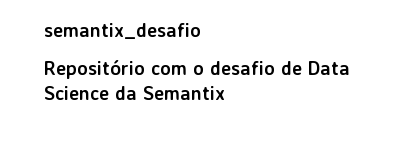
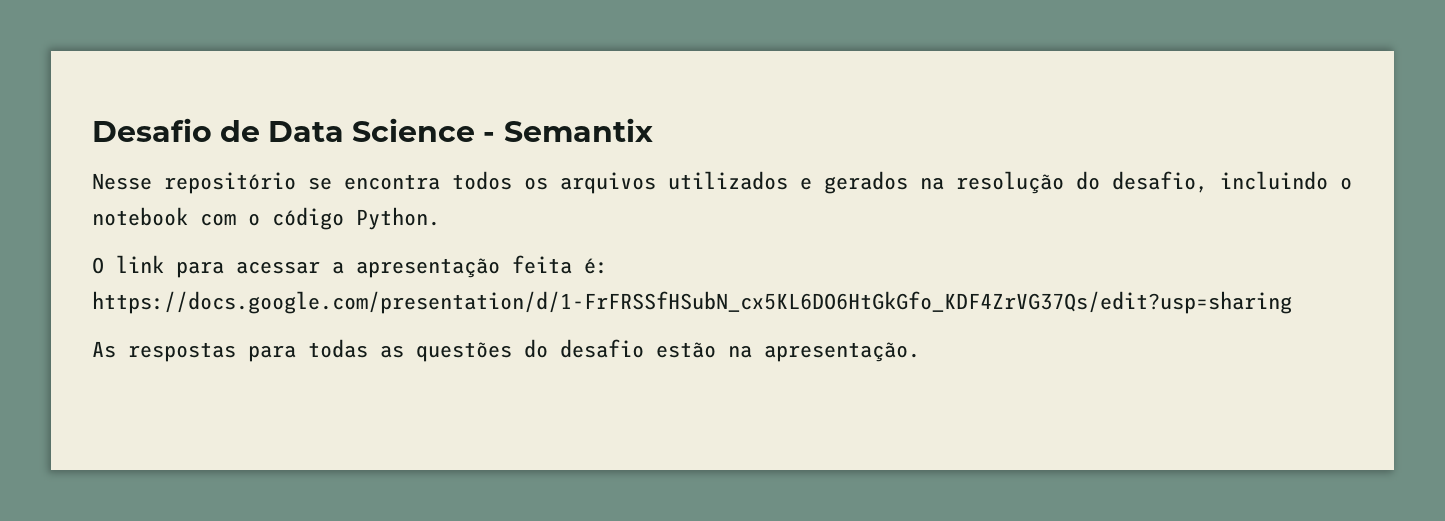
- semantix_desafio
- Repositório com o desafio de Data Science da Semantix
+ Desafio de Data Science - Semantix
+ Nesse repositório se encontra todos os arquivos utilizados e gerados na resolução do desafio, incluindo o notebook com o código Python.
+ O link para acessar a apresentação feita é: https://docs.google.com/presentation/d/1-FrFRSSfHSubN_cx5KL6DO6HtGkGfo_KDF4ZrVG37Qs/edit?usp=sharing
+ As respostas para todas as questões do desafio estão na apresentação.

